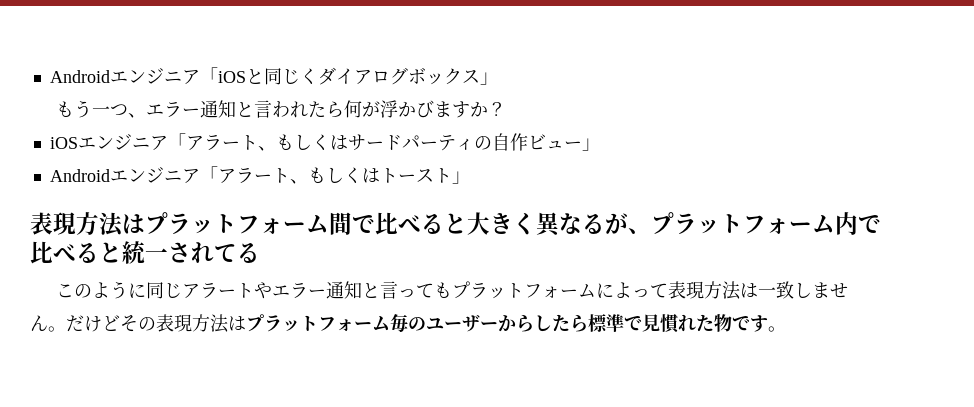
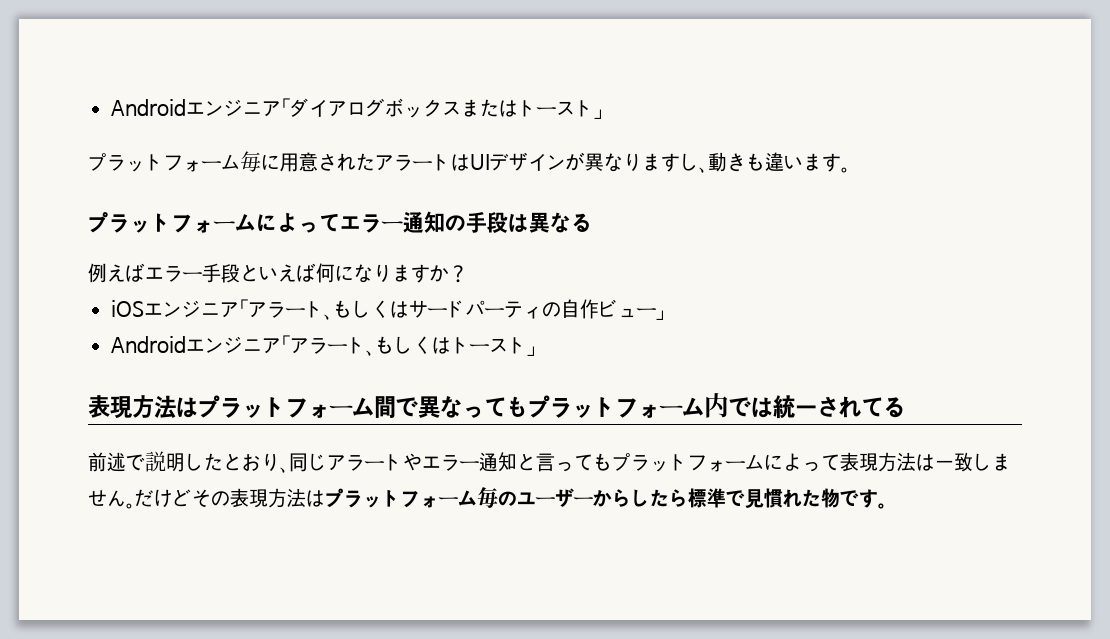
- Androidエンジニア「iOSと同じくダイアログボックス」
- もう一つ、エラー通知と言われたら何が浮かびますか？
+ Androidエンジニア「ダイアログボックスまたはトースト」
+ プラットフォーム毎に用意されたアラートはUIデザインが異なりますし、動きも違います。
+ プラットフォームによってエラー通知の手段は異なる
+ 例えばエラー手段といえば何になりますか？
- 表現方法はプラットフォーム間で比べると大きく異なるが、プラットフォーム内で比べると統一されてる
+ 表現方法はプラットフォーム間で異なってもプラットフォーム内では統一されてる
- このように同じアラートやエラー通知と言ってもプラットフォームによって表現方法は一致しません。
+ 前述で説明したとおり、同じアラートやエラー通知と言ってもプラットフォームによって表現方法は一致しません。

